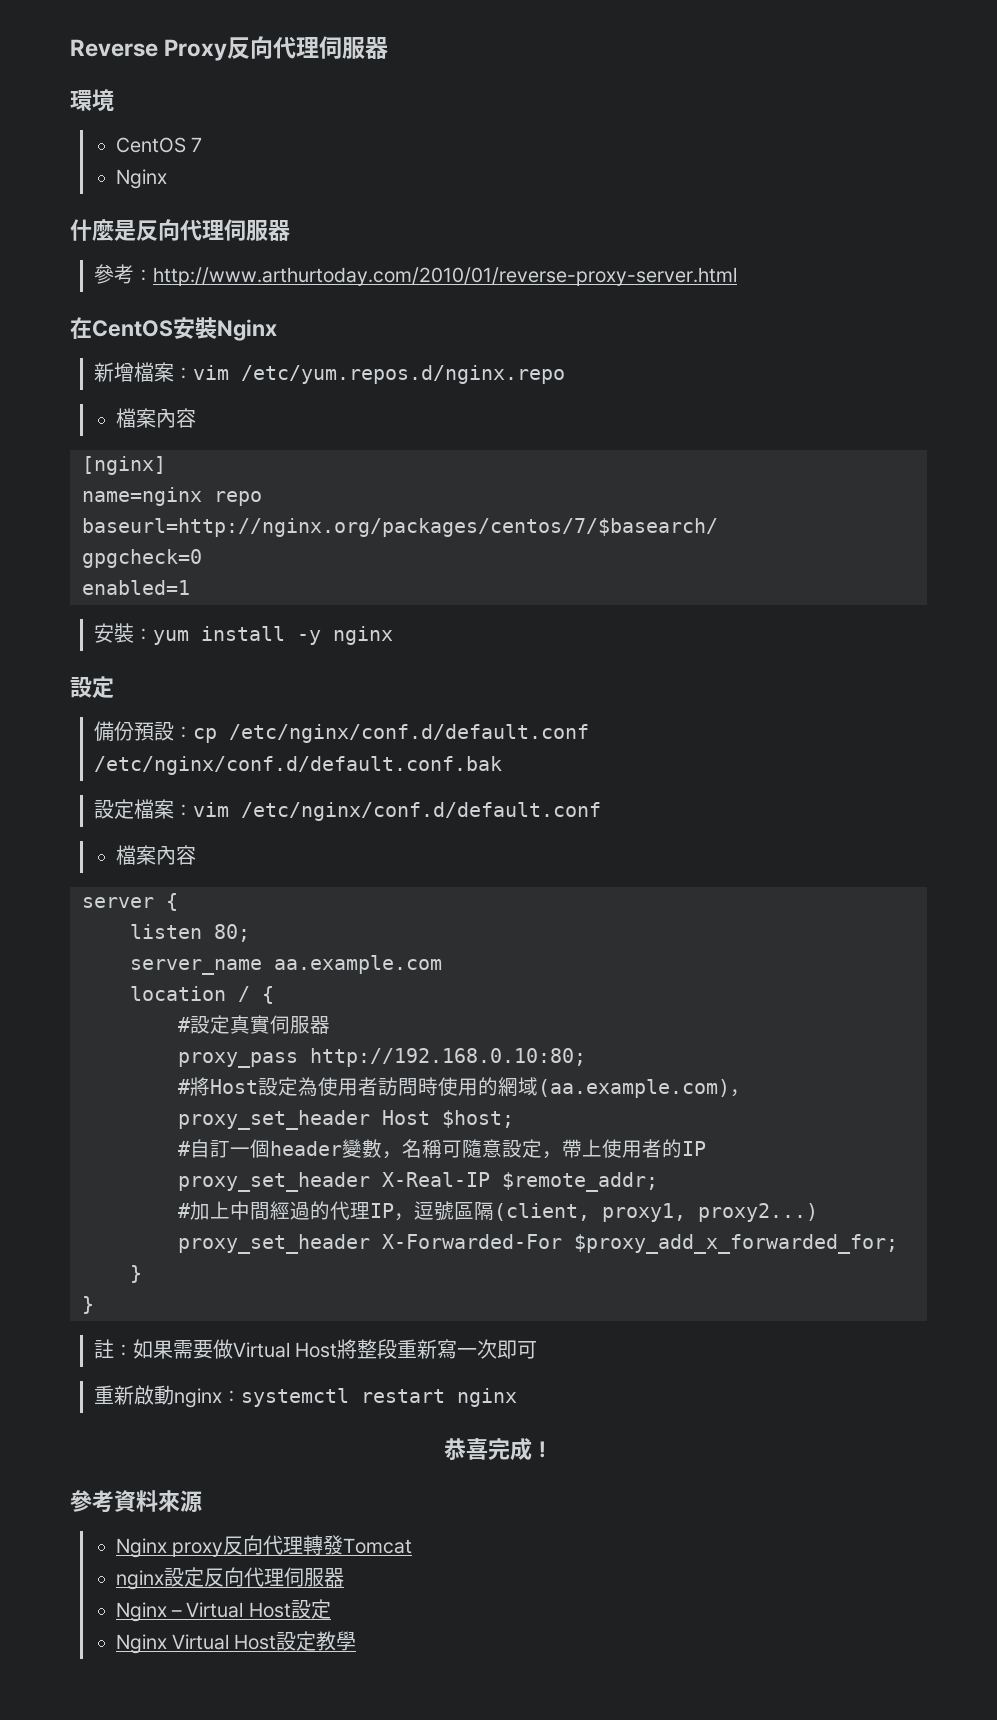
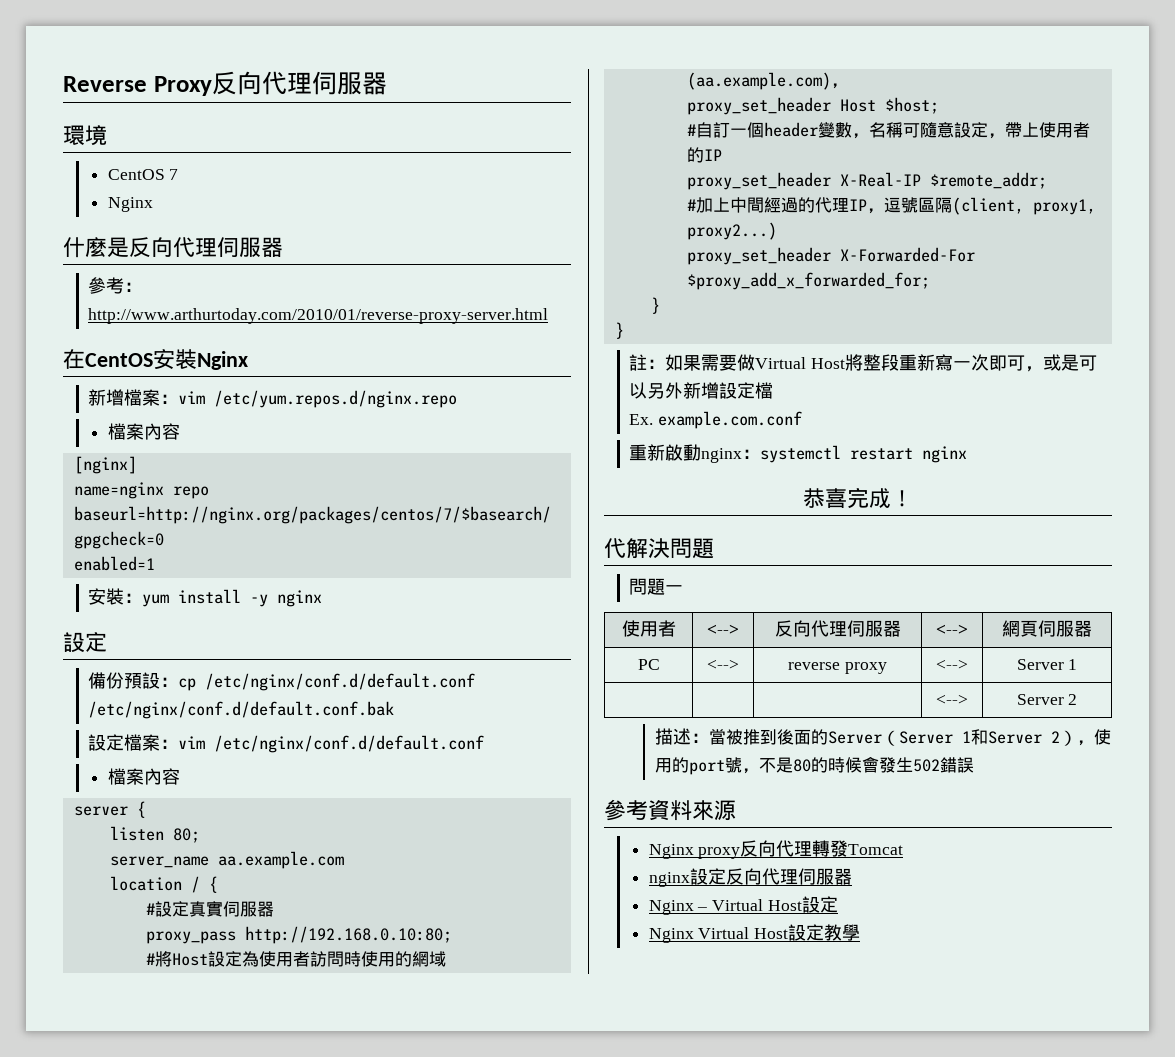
- 註：如果需要做Virtual Host將整段重新寫一次即可
+ 註：如果需要做Virtual Host將整段重新寫一次即可，或是可以另外新增設定檔
+ Ex. example.com.conf
+ 代解決問題
+ 問題一
+ 使用者 | <--> | 反向代理伺服器 | <--> | 網頁伺服器
+ PC | <--> | reverse proxy | <--> | Server 1
+ | | | <--> | Server 2
+ 描述：當被推到後面的Server（Server 1和Server 2），使用的port號，不是80的時候會發生502錯誤

